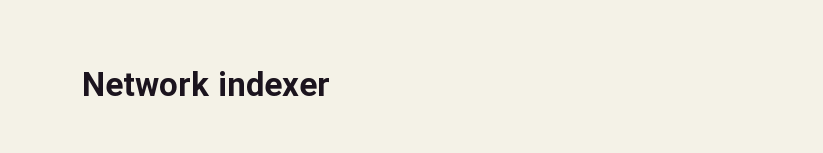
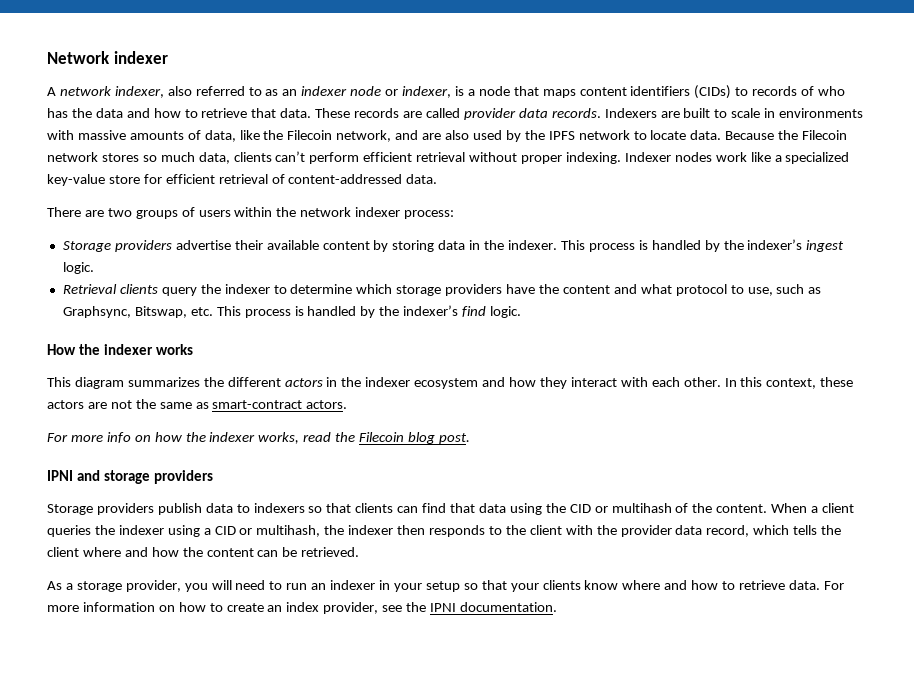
+ A network indexer, also referred to as an indexer node or indexer, is a node that maps content identifiers (CIDs) to records of who has the data and how to retrieve that data. These records are called provider data records. Indexers are built to scale in environments with massive amounts of data, like the Filecoin network, and are also used by the IPFS network to locate data. Because the Filecoin network stores so much data, clients can’t perform efficient retrieval without proper indexing. Indexer nodes work like a specialized key-value store for efficient retrieval of content-addressed data.
+ There are two groups of users within the network indexer process:
+ Storage providers advertise their available content by storing data in the indexer. This process is handled by the indexer’s ingest logic.
+ Retrieval clients query the indexer to determine which storage providers have the content and what protocol to use, such as Graphsync, Bitswap, etc. This process is handled by the indexer’s find logic.
+ How the indexer works
+ This diagram summarizes the different actors in the indexer ecosystem and how they interact with each other. In this context, these actors are not the same as smart-contract actors.
+ For more info on how the indexer works, read the Filecoin blog post.
+ IPNI and storage providers
+ Storage providers publish data to indexers so that clients can find that data using the CID or multihash of the content. When a client queries the indexer using a CID or multihash, the indexer then responds to the client with the provider data record, which tells the client where and how the content can be retrieved.
+ As a storage provider, you will need to run an indexer in your setup so that your clients know where and how to retrieve data. For more information on how to create an index provider, see the IPNI documentation.

